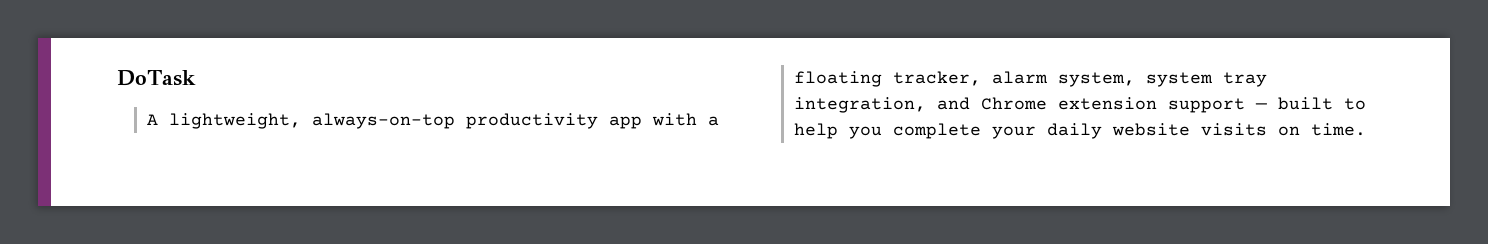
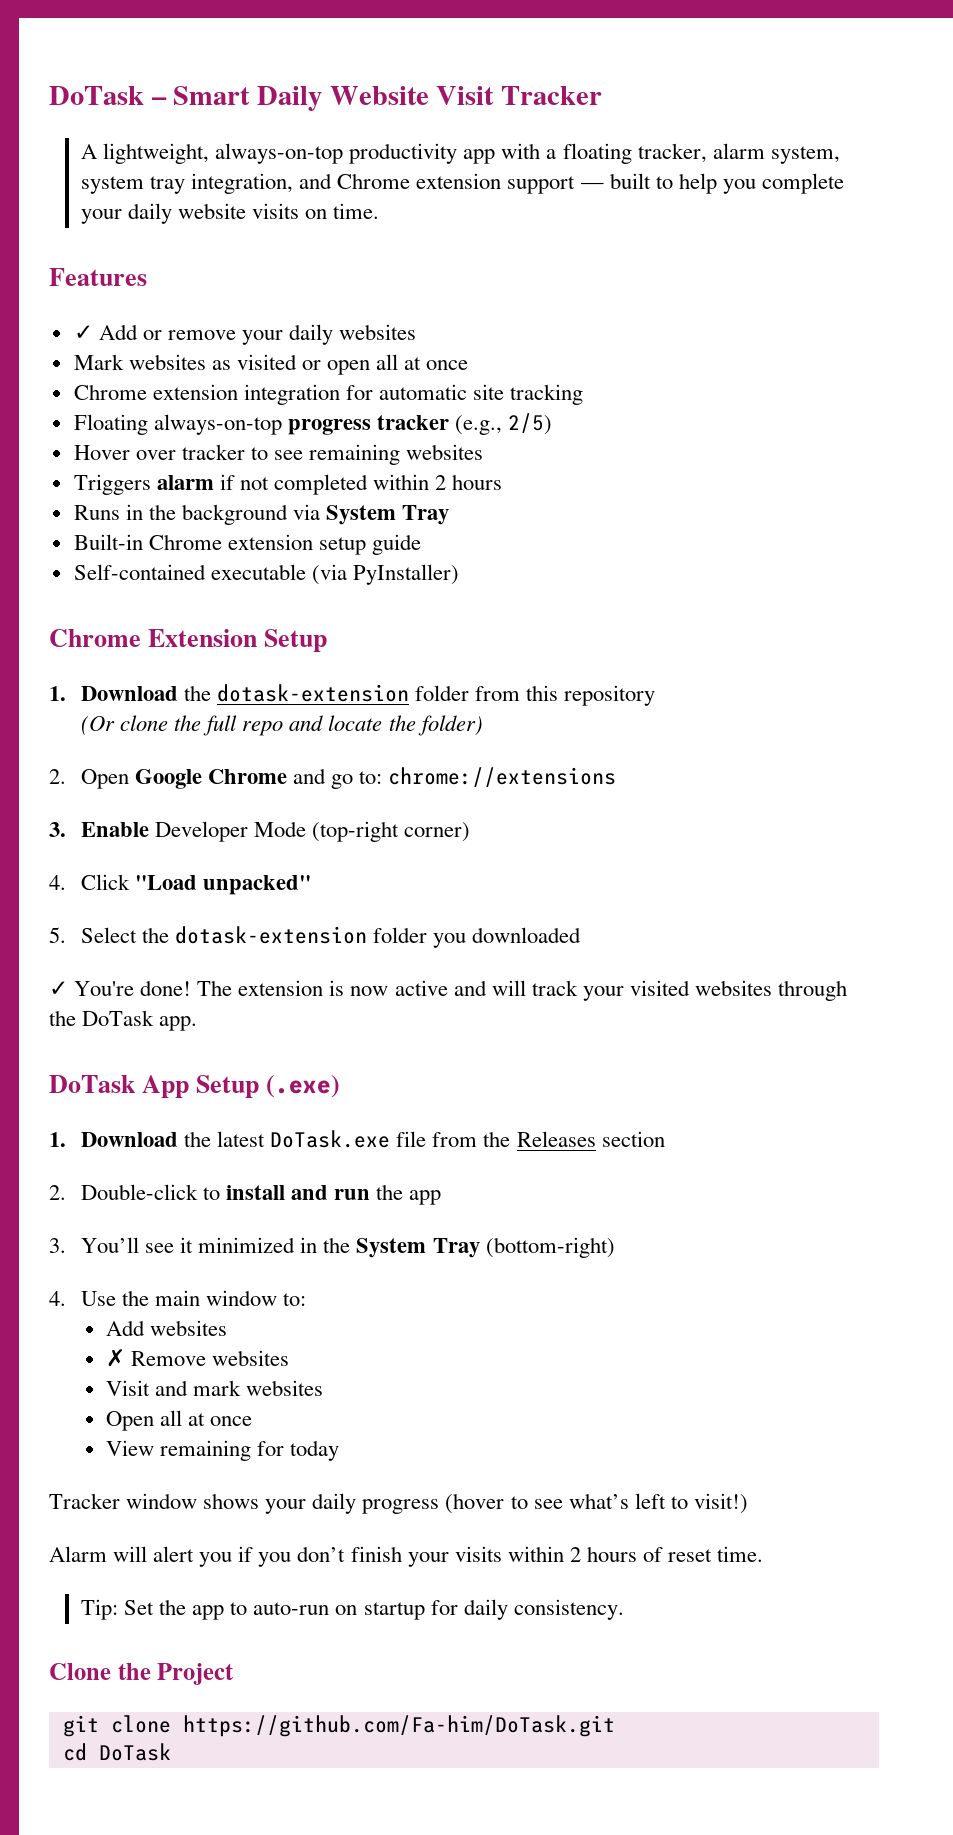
- DoTask
+ DoTask – Smart Daily Website Visit Tracker
+ Features
+ ✓ Add or remove your daily websites
+ Mark websites as visited or open all at once
+ Chrome extension integration for automatic site tracking
+ Floating always-on-top progress tracker (e.g., 2/5)
+ Hover over tracker to see remaining websites
+ Triggers alarm if not completed within 2 hours
+ Runs in the background via System Tray
+ Built-in Chrome extension setup guide
+ Self-contained executable (via PyInstaller)
+ Chrome Extension Setup
+ 1. Download the dotask-extension folder from this repository
+ (Or clone the full repo and locate the folder)
+ 2. Open Google Chrome and go to: chrome://extensions
+ 3. Enable Developer Mode (top-right corner)
+ 4. Click "Load unpacked"
+ 5. Select the dotask-extension folder you downloaded
+ ✓ You're done! The extension is now active and will track your visited websites through the DoTask app.
+ DoTask App Setup (.exe)
+ 1. Download the latest DoTask.exe file from the Releases section
+ 2. Double-click to install and run the app
+ 3. You’ll see it minimized in the System Tray (bottom-right)
+ 4. Use the main window to:
+ Add websites
+ ✗ Remove websites
+ Visit and mark websites
+ Open all at once
+ View remaining for today
+ Tracker window shows your daily progress (hover to see what’s left to visit!)
+ Alarm will alert you if you don’t finish your visits within 2 hours of reset time.
+ Tip: Set the app to auto-run on startup for daily consistency.
+ Clone the Project
+ git clone https://github.com/Fa-him/DoTask.git
+ cd DoTask

